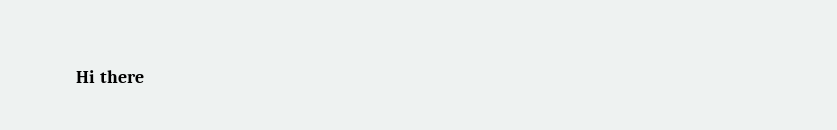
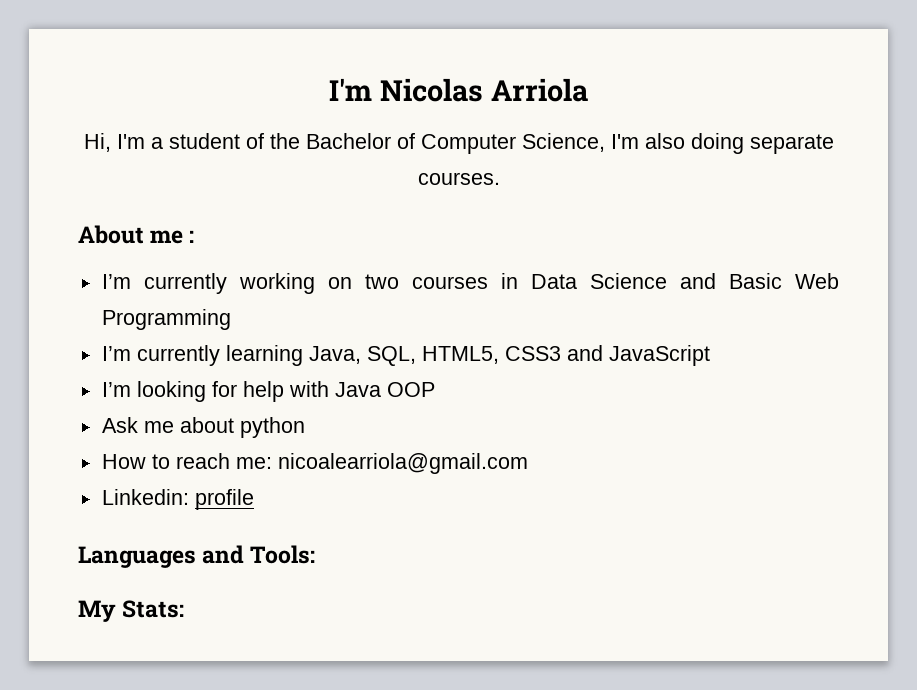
- Hi there
+ I'm Nicolas Arriola
+ Hi, I'm a student of the Bachelor of Computer Science, I'm also doing separate courses.
+ About me :
+ I’m currently working on two courses in Data Science and Basic Web Programming
+ I’m currently learning Java, SQL, HTML5, CSS3 and JavaScript
+ I’m looking for help with Java OOP
+ Ask me about python
+ How to reach me: nicoalearriola@gmail.com
+ Linkedin: profile
+ Languages and Tools:
+ My Stats:

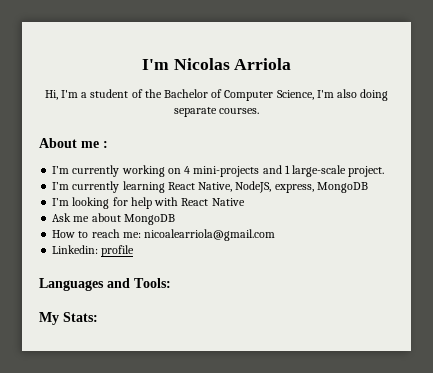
- I’m currently working on two courses in Data Science and Basic Web Programming
- I’m currently learning Java, SQL, HTML5, CSS3 and JavaScript
+ I’m currently working on 4 mini-projects and 1 large-scale project.
+ I’m currently learning React Native, NodeJS, express, MongoDB
- I’m looking for help with Java OOP
+ I’m looking for help with React Native
- Ask me about python
+ Ask me about MongoDB

